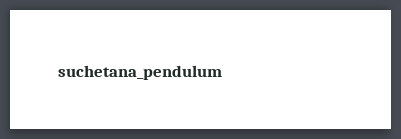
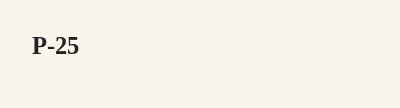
- suchetana_pendulum
+ P-25

